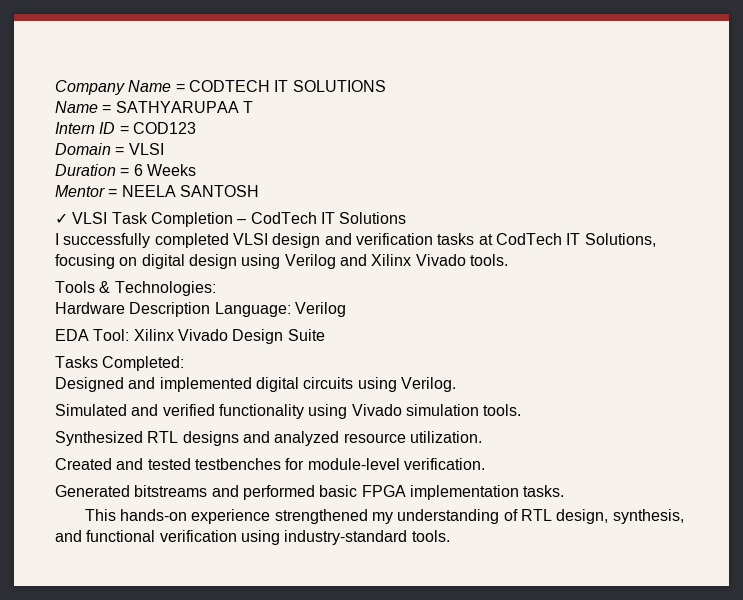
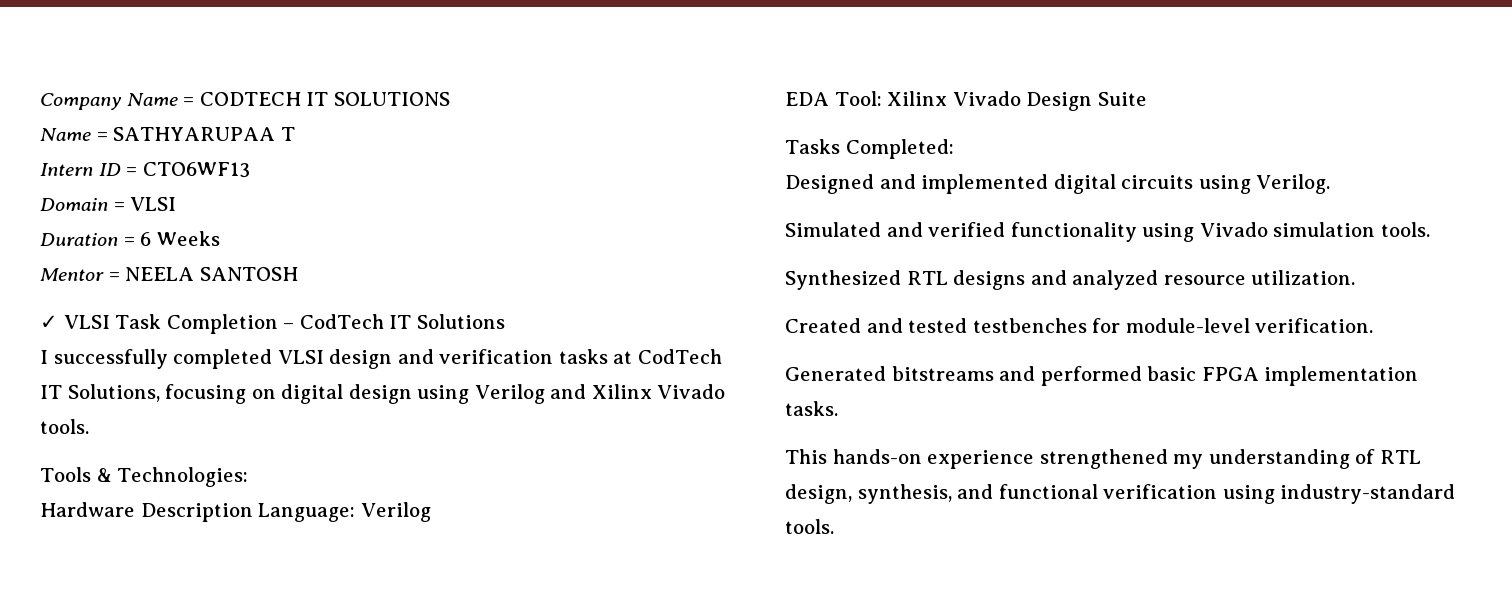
- Intern ID = COD123
+ Intern ID = CTO6WF13

